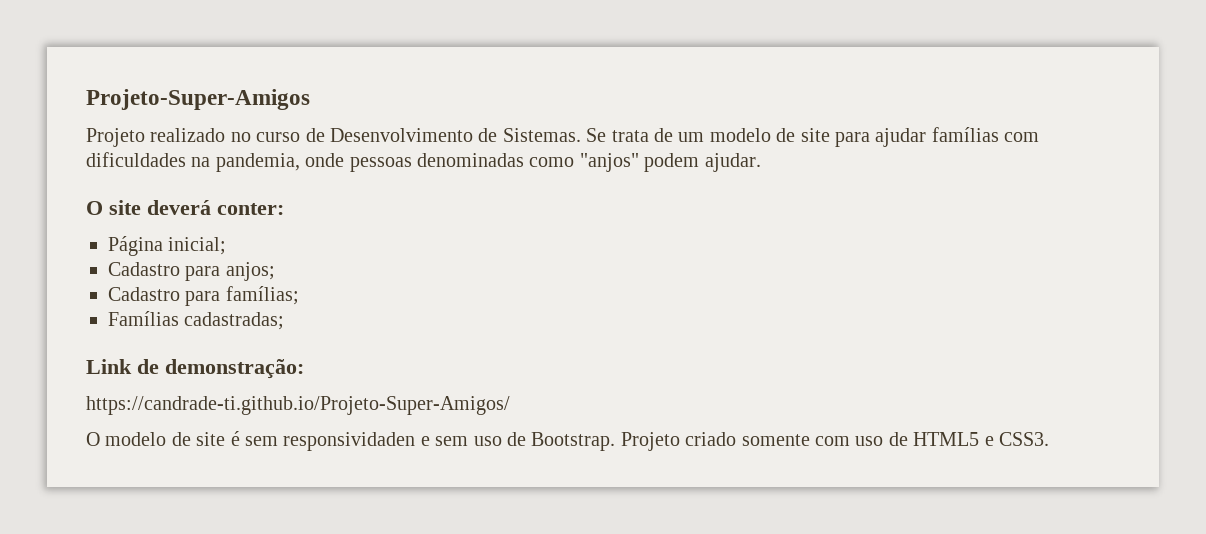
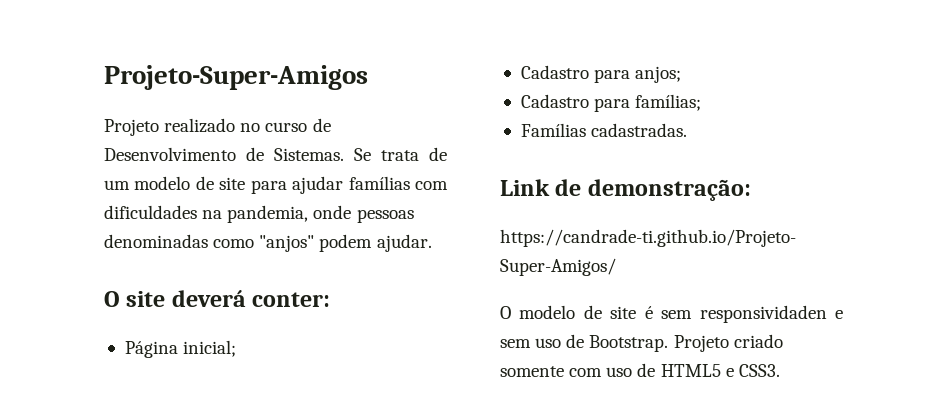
- Famílias cadastradas;
+ Famílias cadastradas.

